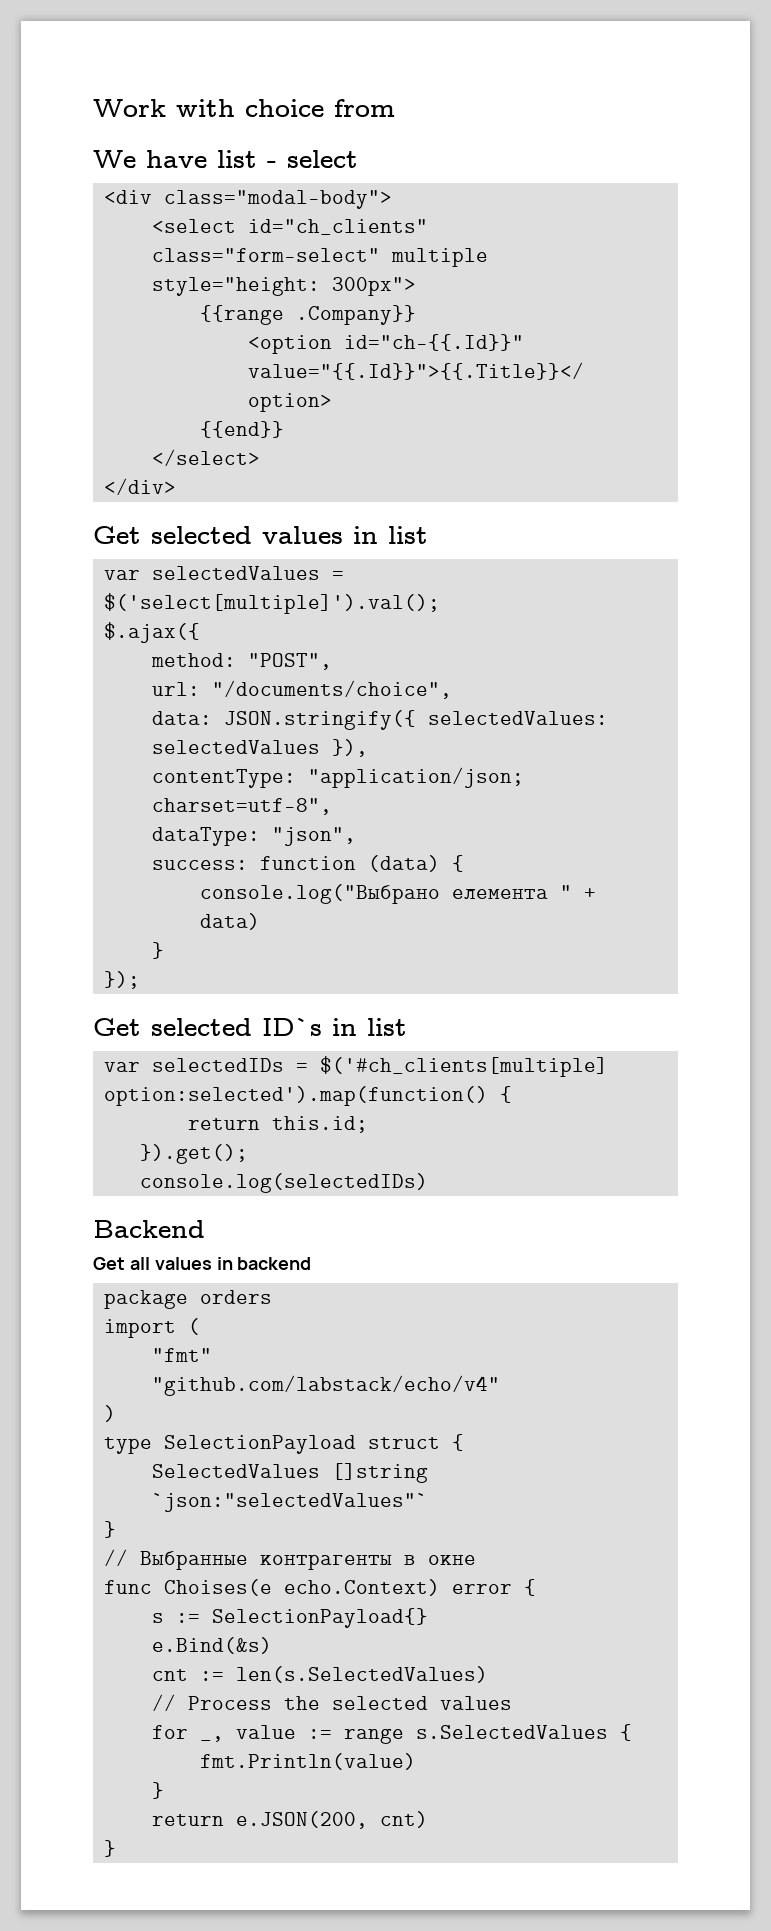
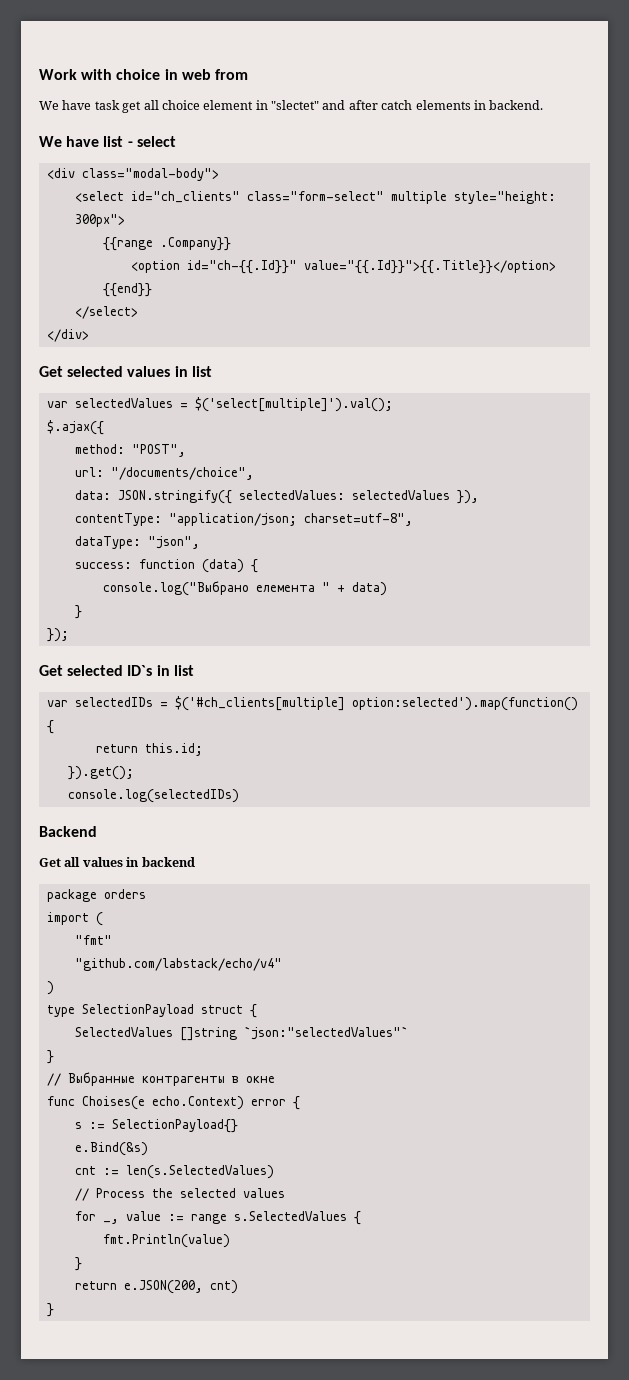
- Work with choice from
+ Work with choice in web from
+ We have task get all choice element in "slectet" and after catch elements in backend.

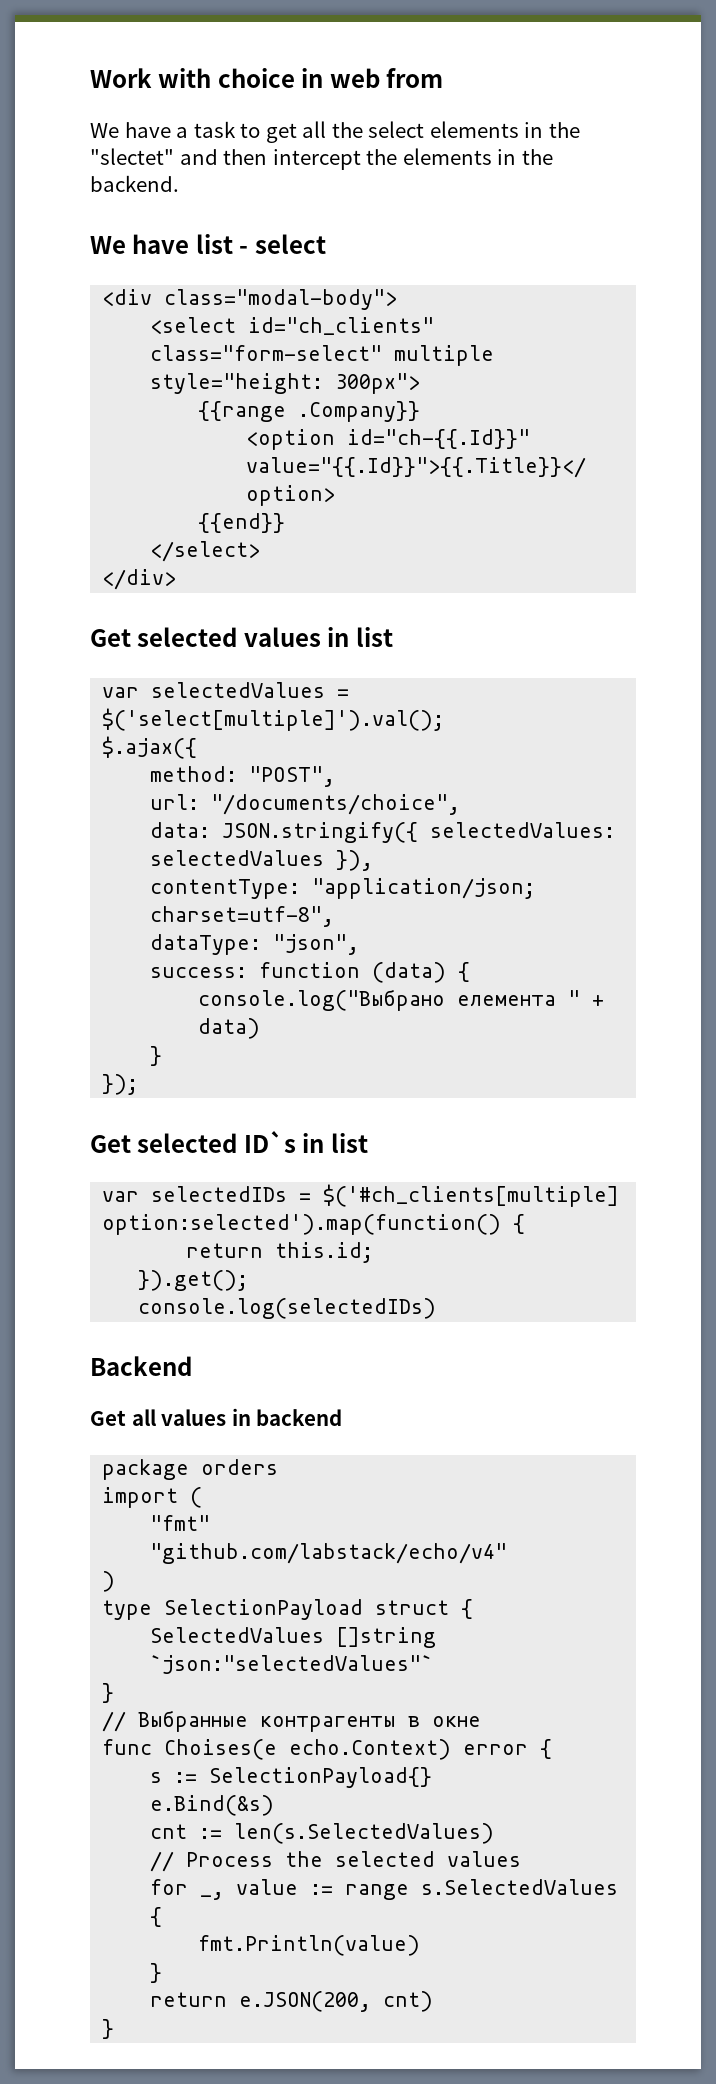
- We have task get all choice element in "slectet" and after catch elements in backend.
+ We have a task to get all the select elements in the "slectet" and then intercept the elements in the backend.

